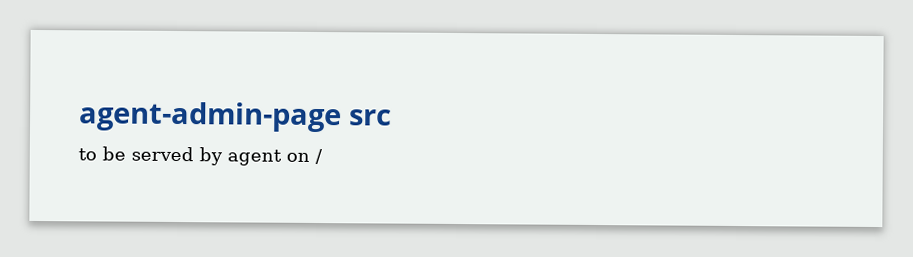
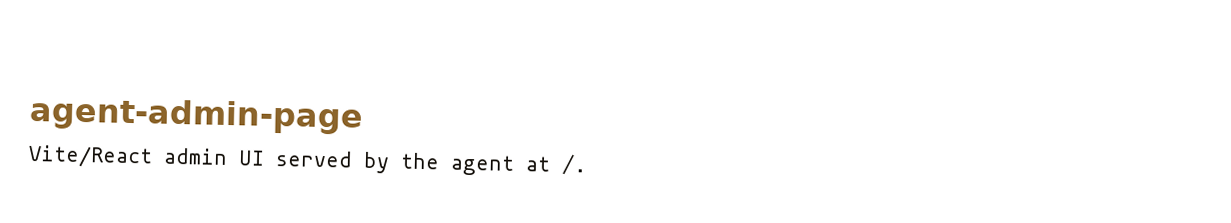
- agent-admin-page src
- to be served by agent on /
+ agent-admin-page
+ Vite/React admin UI served by the agent at /.

